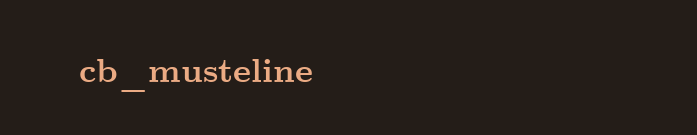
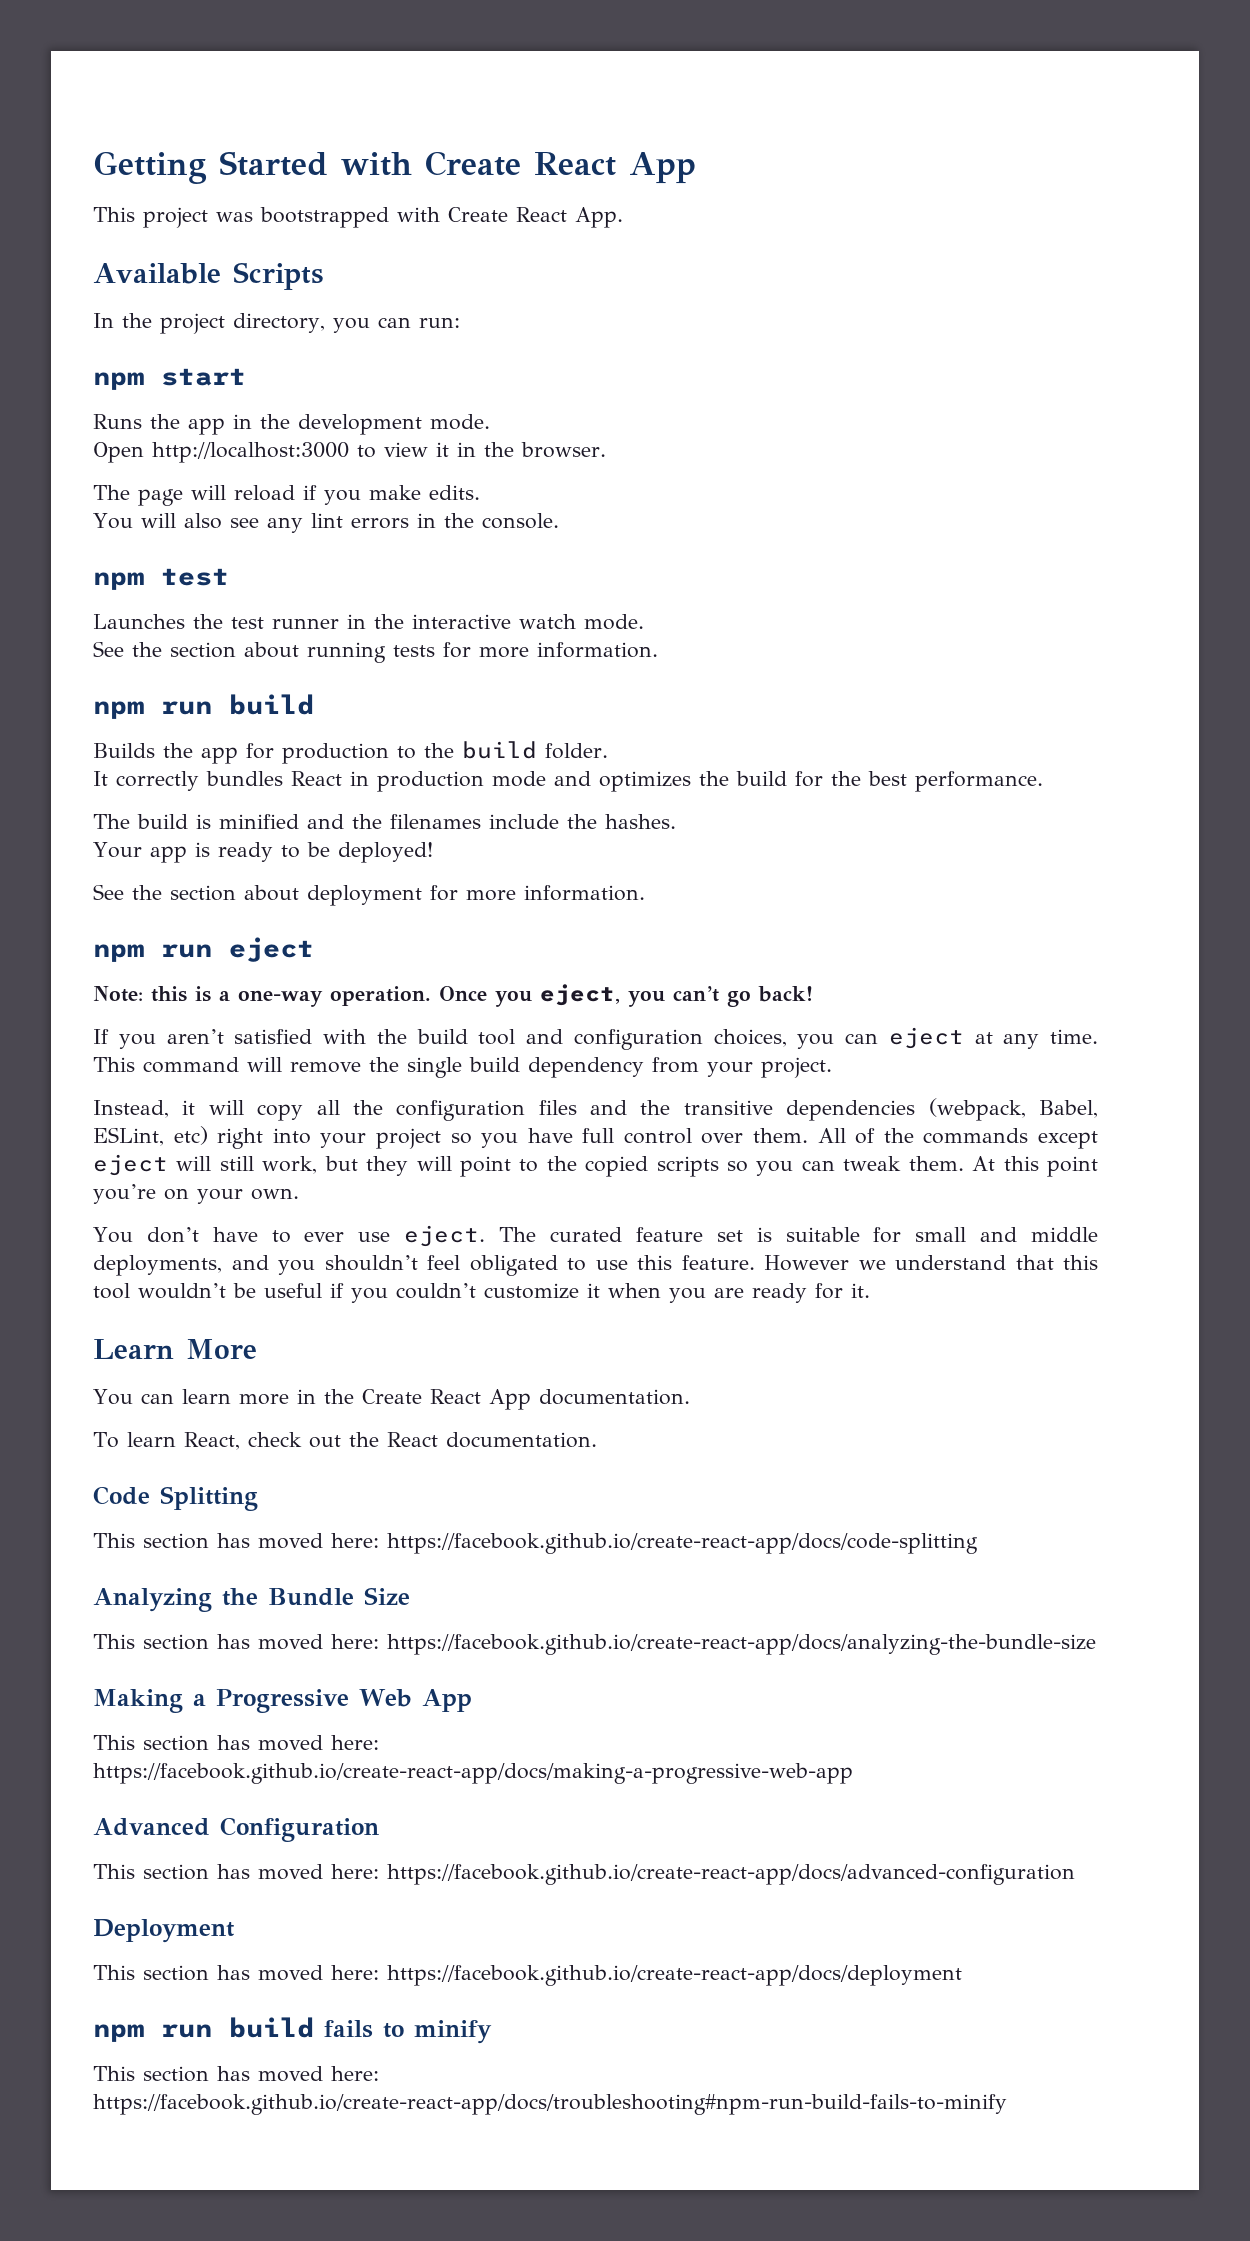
- cb_musteline
+ Getting Started with Create React App
+ This project was bootstrapped with Create React App.
+ Available Scripts
+ In the project directory, you can run:
+ npm start
+ Runs the app in the development mode.
+ Open http://localhost:3000 to view it in the browser.
+ The page will reload if you make edits.
+ You will also see any lint errors in the console.
+ npm test
+ Launches the test runner in the interactive watch mode.
+ See the section about running tests for more information.
+ npm run build
+ Builds the app for production to the build folder.
+ It correctly bundles React in production mode and optimizes the build for the best performance.
+ The build is minified and the filenames include the hashes.
+ Your app is ready to be deployed!
+ See the section about deployment for more information.
+ npm run eject
+ Note: this is a one-way operation. Once you eject, you can’t go back!
+ If you aren’t satisfied with the build tool and configuration choices, you can eject at any time. This command will remove the single build dependency from your project.
+ Instead, it will copy all the configuration files and the transitive dependencies (webpack, Babel, ESLint, etc) right into your project so you have full control over them. All of the commands except eject will still work, but they will point to the copied scripts so you can tweak them. At this point you’re on your own.
+ You don’t have to ever use eject. The curated feature set is suitable for small and middle deployments, and you shouldn’t feel obligated to use this feature. However we understand that this tool wouldn’t be useful if you couldn’t customize it when you are ready for it.
+ Learn More
+ You can learn more in the Create React App documentation.
+ To learn React, check out the React documentation.
+ Code Splitting
+ This section has moved here: https://facebook.github.io/create-react-app/docs/code-splitting
+ Analyzing the Bundle Size
+ This section has moved here: https://facebook.github.io/create-react-app/docs/analyzing-the-bundle-size
+ Making a Progressive Web App
+ This section has moved here: https://facebook.github.io/create-react-app/docs/making-a-progressive-web-app
+ Advanced Configuration
+ This section has moved here: https://facebook.github.io/create-react-app/docs/advanced-configuration
+ Deployment
+ This section has moved here: https://facebook.github.io/create-react-app/docs/deployment
+ npm run build fails to minify
+ This section has moved here: https://facebook.github.io/create-react-app/docs/troubleshooting#npm-run-build-fails-to-minify

